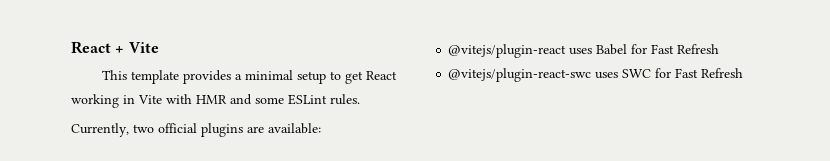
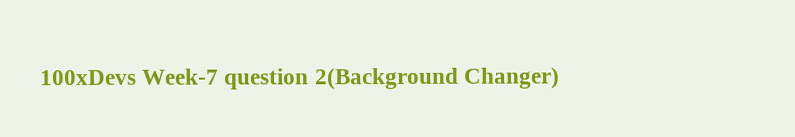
- React + Vite
- This template provides a minimal setup to get React working in Vite with HMR and some ESLint rules.
- Currently, two official plugins are available:
- @vitejs/plugin-react uses Babel for Fast Refresh
- @vitejs/plugin-react-swc uses SWC for Fast Refresh
+ 100xDevs Week-7 question 2(Background Changer)

